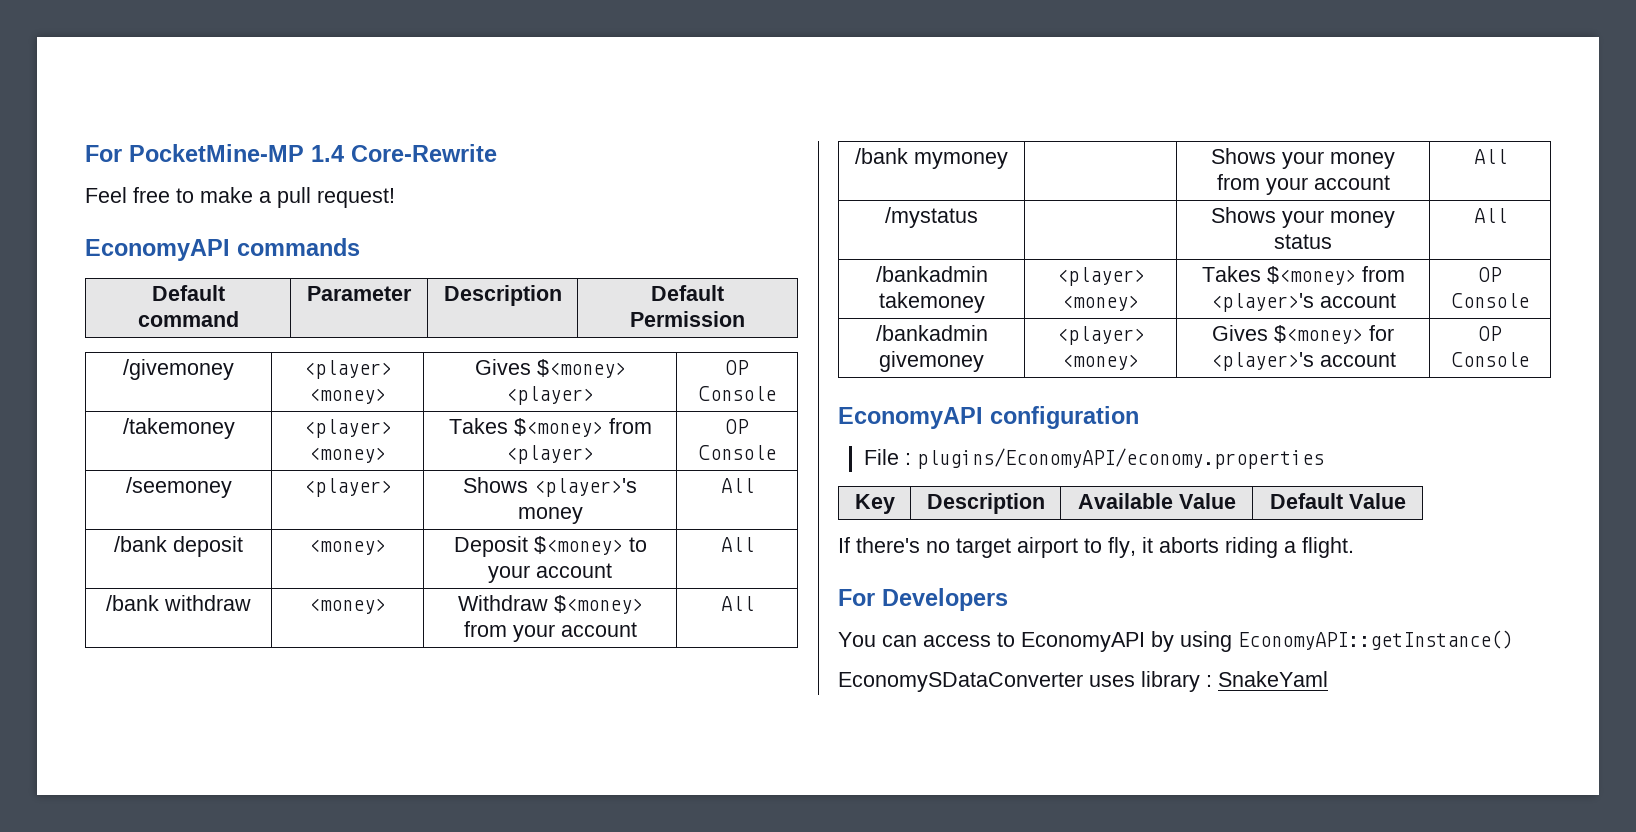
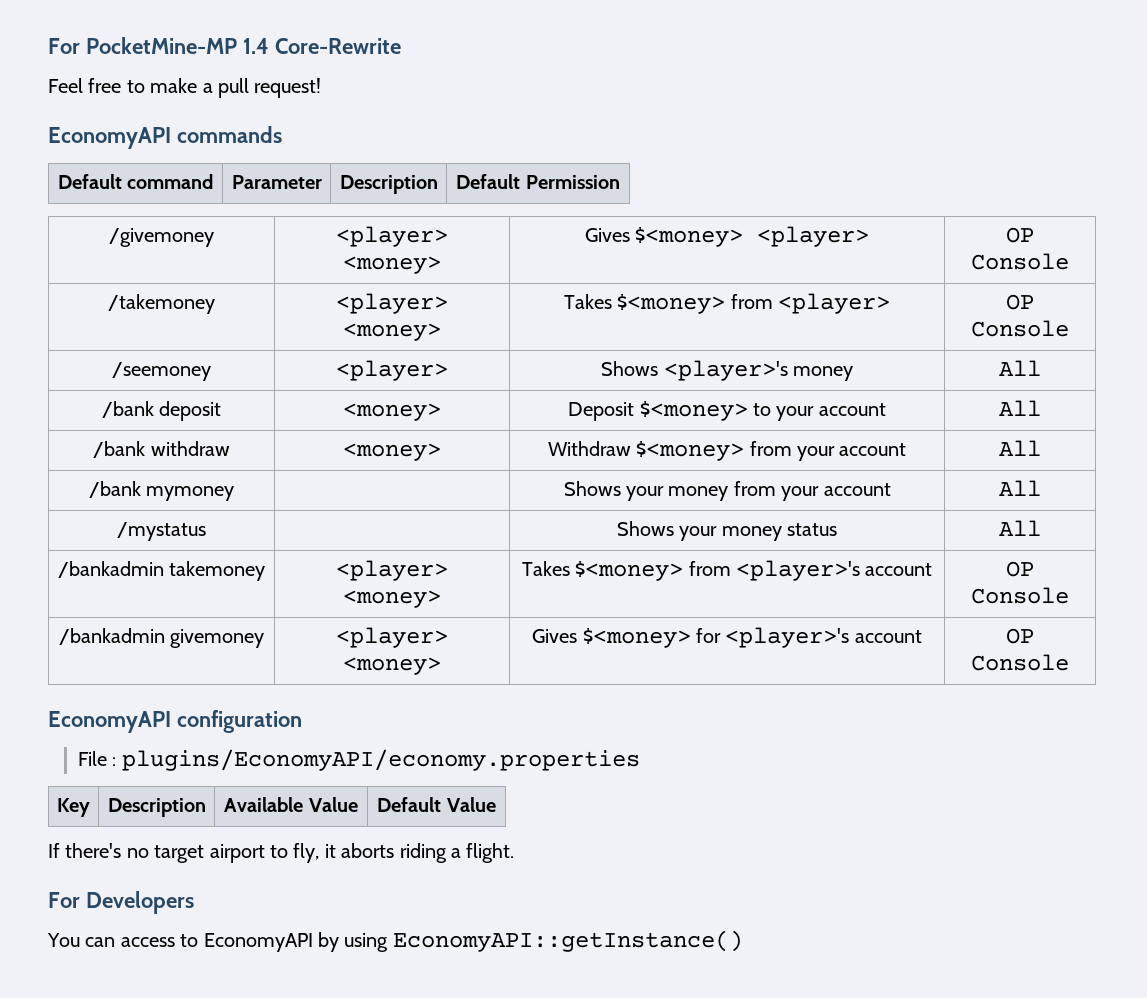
- EconomySDataConverter uses library : SnakeYaml

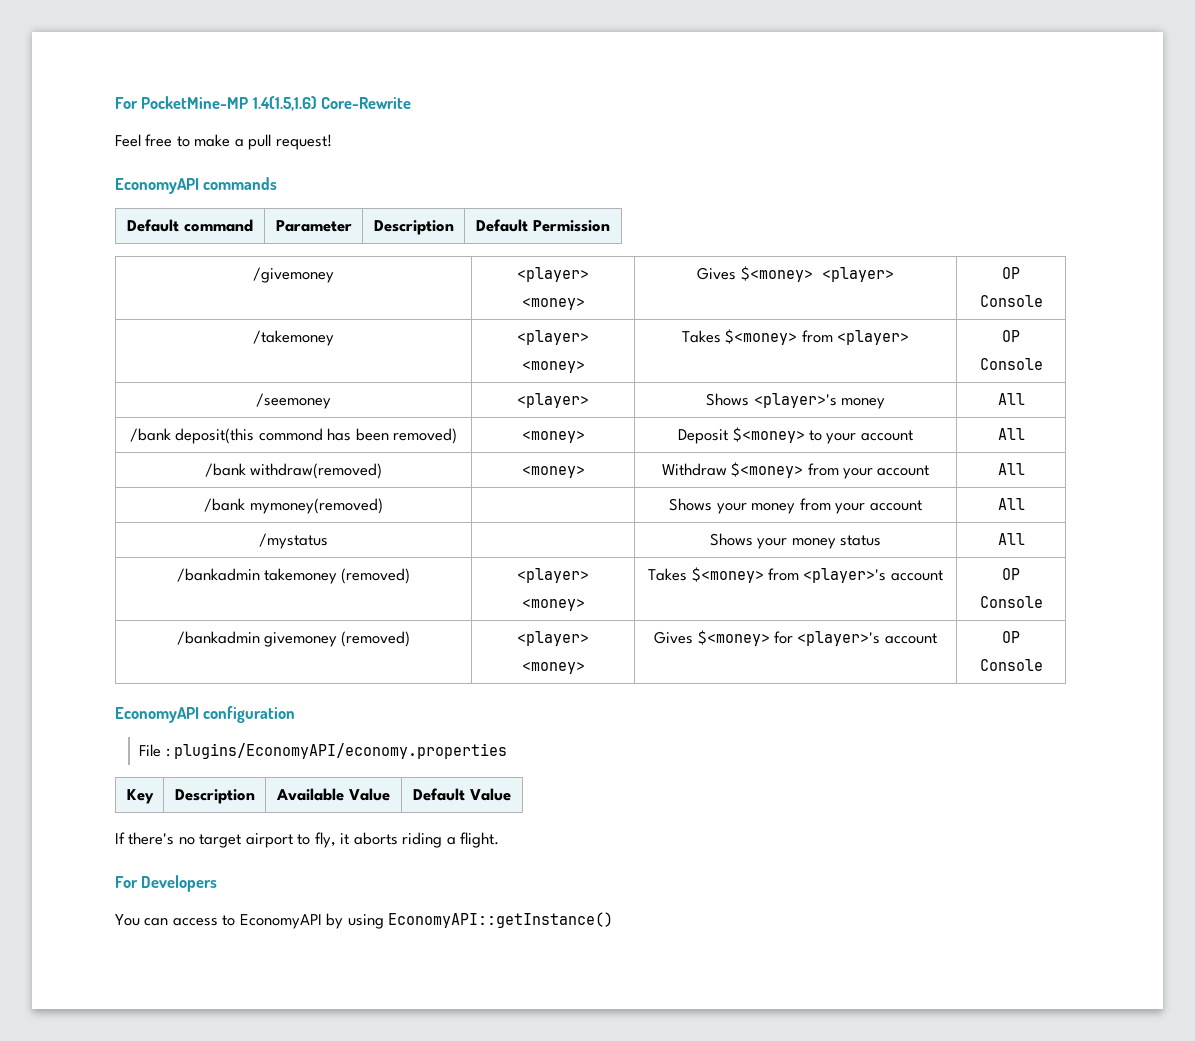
- For PocketMine-MP 1.4 Core-Rewrite
+ For PocketMine-MP 1.4(1.5,1.6) Core-Rewrite
- /bank deposit | <money> | Deposit $<money> to your account | All
+ /bank deposit(this commond has been removed) | <money> | Deposit $<money> to your account | All
- /bank withdraw | <money> | Withdraw $<money> from your account | All
+ /bank withdraw(removed) | <money> | Withdraw $<money> from your account | All
- /bank mymoney | | Shows your money from your account | All
+ /bank mymoney(removed) | | Shows your money from your account | All
- /bankadmin takemoney | <player> <money> | Takes $<money> from <player>'s account | OP Console
+ /bankadmin takemoney (removed) | <player> <money> | Takes $<money> from <player>'s account | OP Console
- /bankadmin givemoney | <player> <money> | Gives $<money> for <player>'s account | OP Console
+ /bankadmin givemoney (removed) | <player> <money> | Gives $<money> for <player>'s account | OP Console

